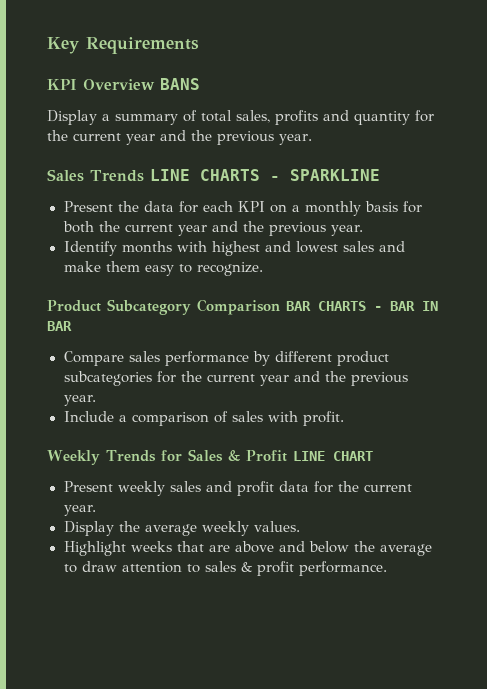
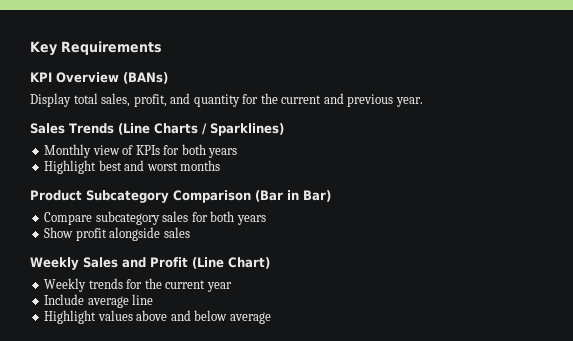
- KPI Overview BANS
- Display a summary of total sales, profits and quantity for the current year and the previous year.
+ KPI Overview (BANs)
+ Display total sales, profit, and quantity for the current and previous year.
- Sales Trends LINE CHARTS - SPARKLINE
- Present the data for each KPI on a monthly basis for both the current year and the previous year.
- Identify months with highest and lowest sales and make them easy to recognize.
- Product Subcategory Comparison BAR CHARTS - BAR IN BAR
- Compare sales performance by different product subcategories for the current year and the previous year.
- Include a comparison of sales with profit.
- Weekly Trends for Sales & Profit LINE CHART
- Present weekly sales and profit data for the current year.
- Display the average weekly values.
- Highlight weeks that are above and below the average to draw attention to sales & profit performance.
+ Sales Trends (Line Charts / Sparklines)
+ Monthly view of KPIs for both years
+ Highlight best and worst months
+ Product Subcategory Comparison (Bar in Bar)
+ Compare subcategory sales for both years
+ Show profit alongside sales
+ Weekly Sales and Profit (Line Chart)
+ Weekly trends for the current year
+ Include average line
+ Highlight values above and below average

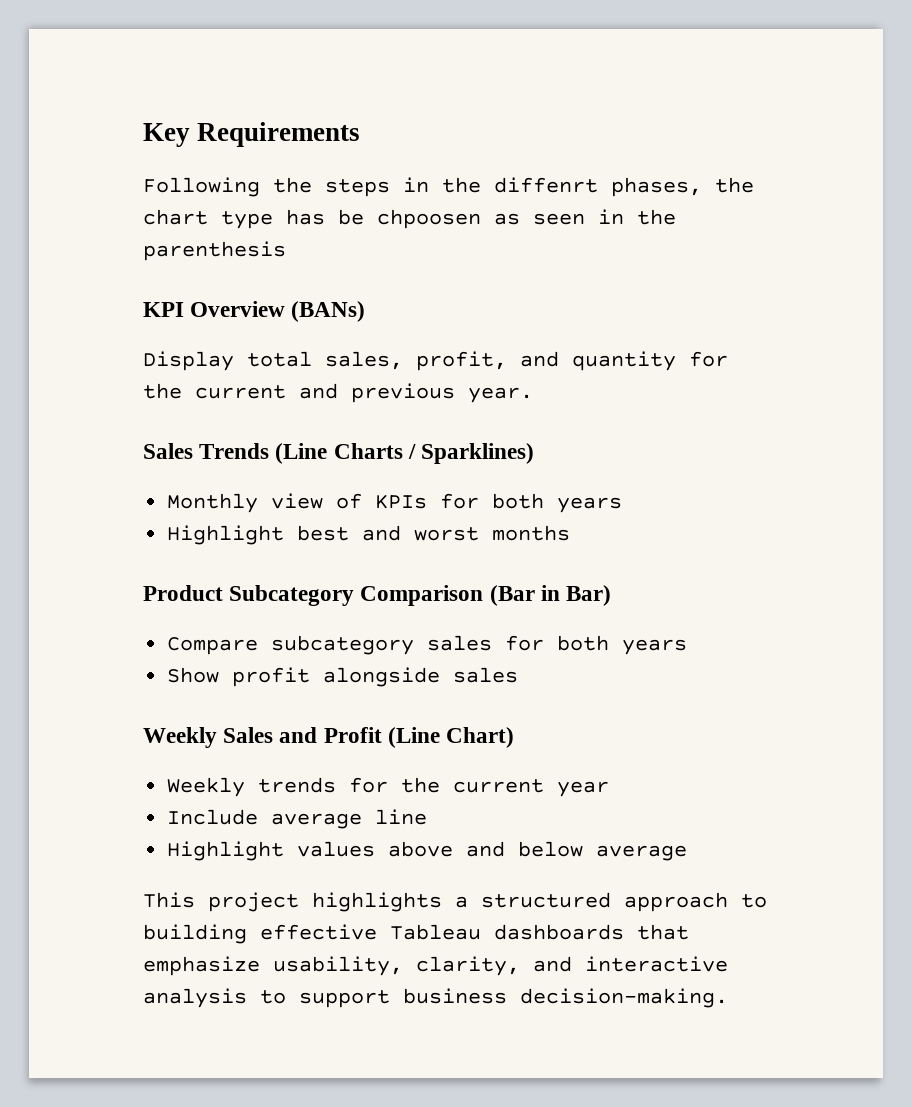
+ Following the steps in the diffenrt phases, the chart type has be chpoosen as seen in the parenthesis
+ This project highlights a structured approach to building effective Tableau dashboards that emphasize usability, clarity, and interactive analysis to support business decision-making.

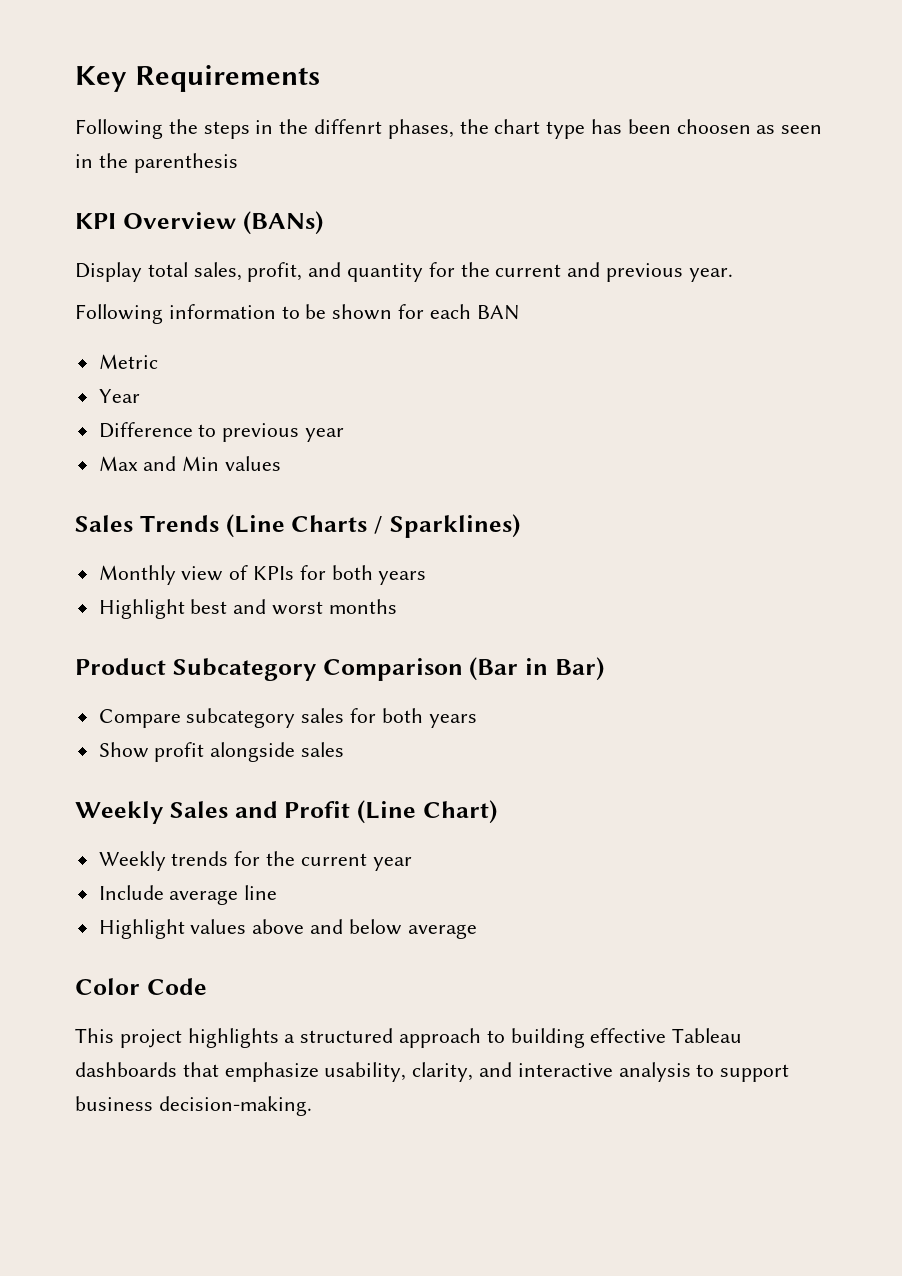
- Following the steps in the diffenrt phases, the chart type has be chpoosen as seen in the parenthesis
+ Following the steps in the diffenrt phases, the chart type has been choosen as seen in the parenthesis
+ Following information to be shown for each BAN
+ Metric
+ Year
+ Difference to previous year
+ Max and Min values
+ Color Code

